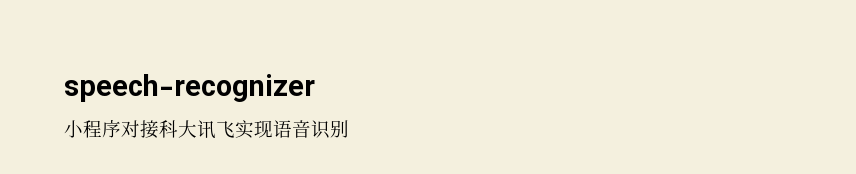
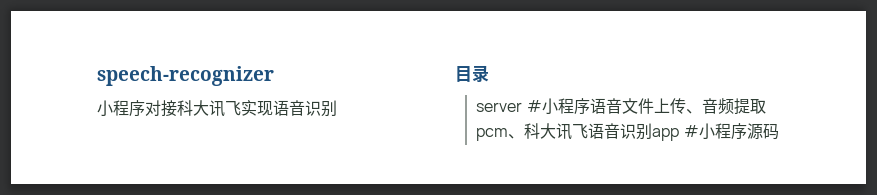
+ 目录
+ server #小程序语音文件上传、音频提取pcm、科大讯飞语音识别app #小程序源码

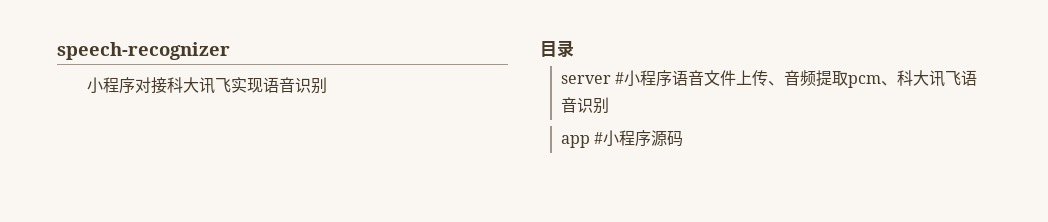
- server #小程序语音文件上传、音频提取pcm、科大讯飞语音识别app #小程序源码
+ server #小程序语音文件上传、音频提取pcm、科大讯飞语音识别
+ app #小程序源码

